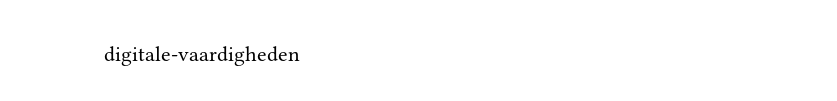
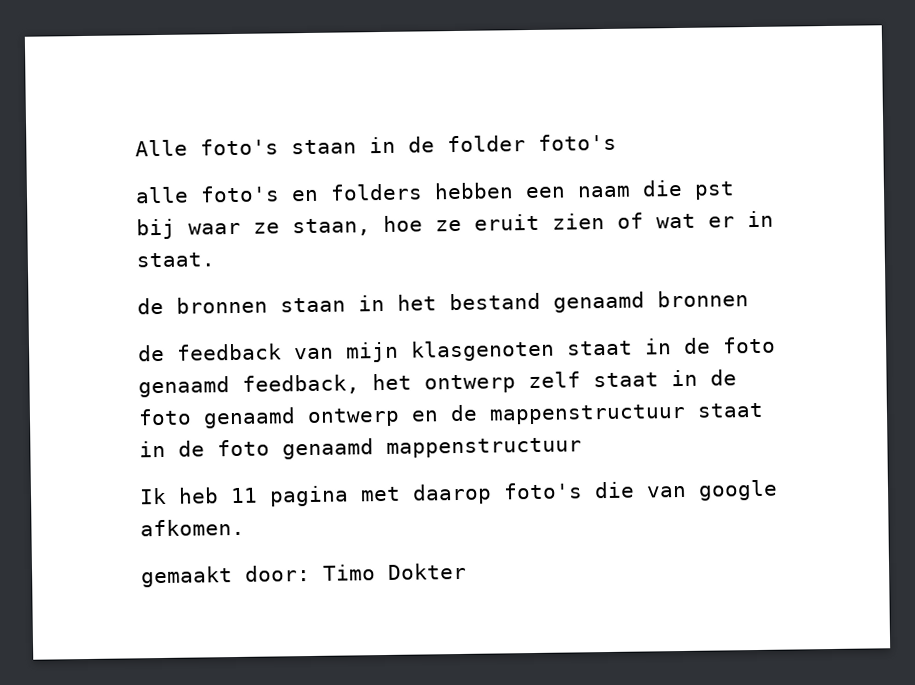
- digitale-vaardigheden
+ Alle foto's staan in de folder foto's
+ alle foto's en folders hebben een naam die pst bij waar ze staan, hoe ze eruit zien of wat er in staat.
+ de bronnen staan in het bestand genaamd bronnen
+ de feedback van mijn klasgenoten staat in de foto genaamd feedback, het ontwerp zelf staat in de foto genaamd ontwerp en de mappenstructuur staat in de foto genaamd mappenstructuur
+ Ik heb 11 pagina met daarop foto's die van google afkomen.
+ gemaakt door: Timo Dokter

